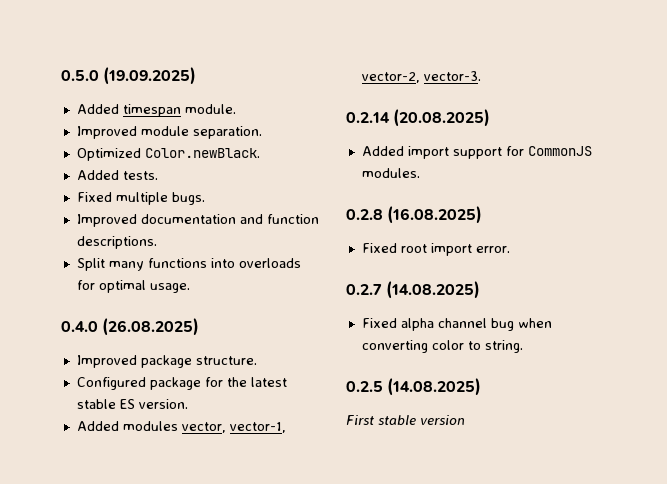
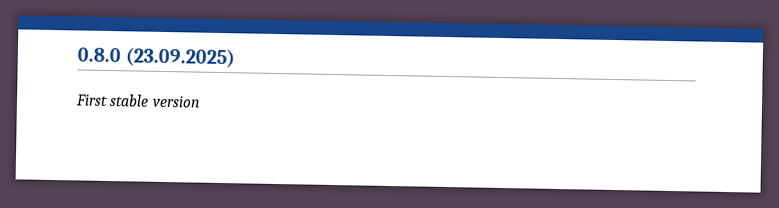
- 0.5.0 (19.09.2025)
- Added timespan module.
- Improved module separation.
- Optimized Color.newBlack.
- Added tests.
- Fixed multiple bugs.
- Improved documentation and function descriptions.
- Split many functions into overloads for optimal usage.
- 0.4.0 (26.08.2025)
- Improved package structure.
- Configured package for the latest stable ES version.
- Added modules vector, vector-1, vector-2, vector-3.
- 0.2.14 (20.08.2025)
- Added import support for CommonJS modules.
- 0.2.8 (16.08.2025)
- Fixed root import error.
- 0.2.7 (14.08.2025)
- Fixed alpha channel bug when converting color to string.
- 0.2.5 (14.08.2025)
+ 0.8.0 (23.09.2025)

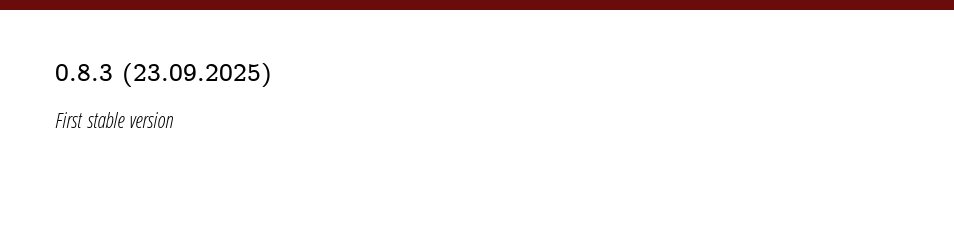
- 0.8.0 (23.09.2025)
+ 0.8.3 (23.09.2025)

